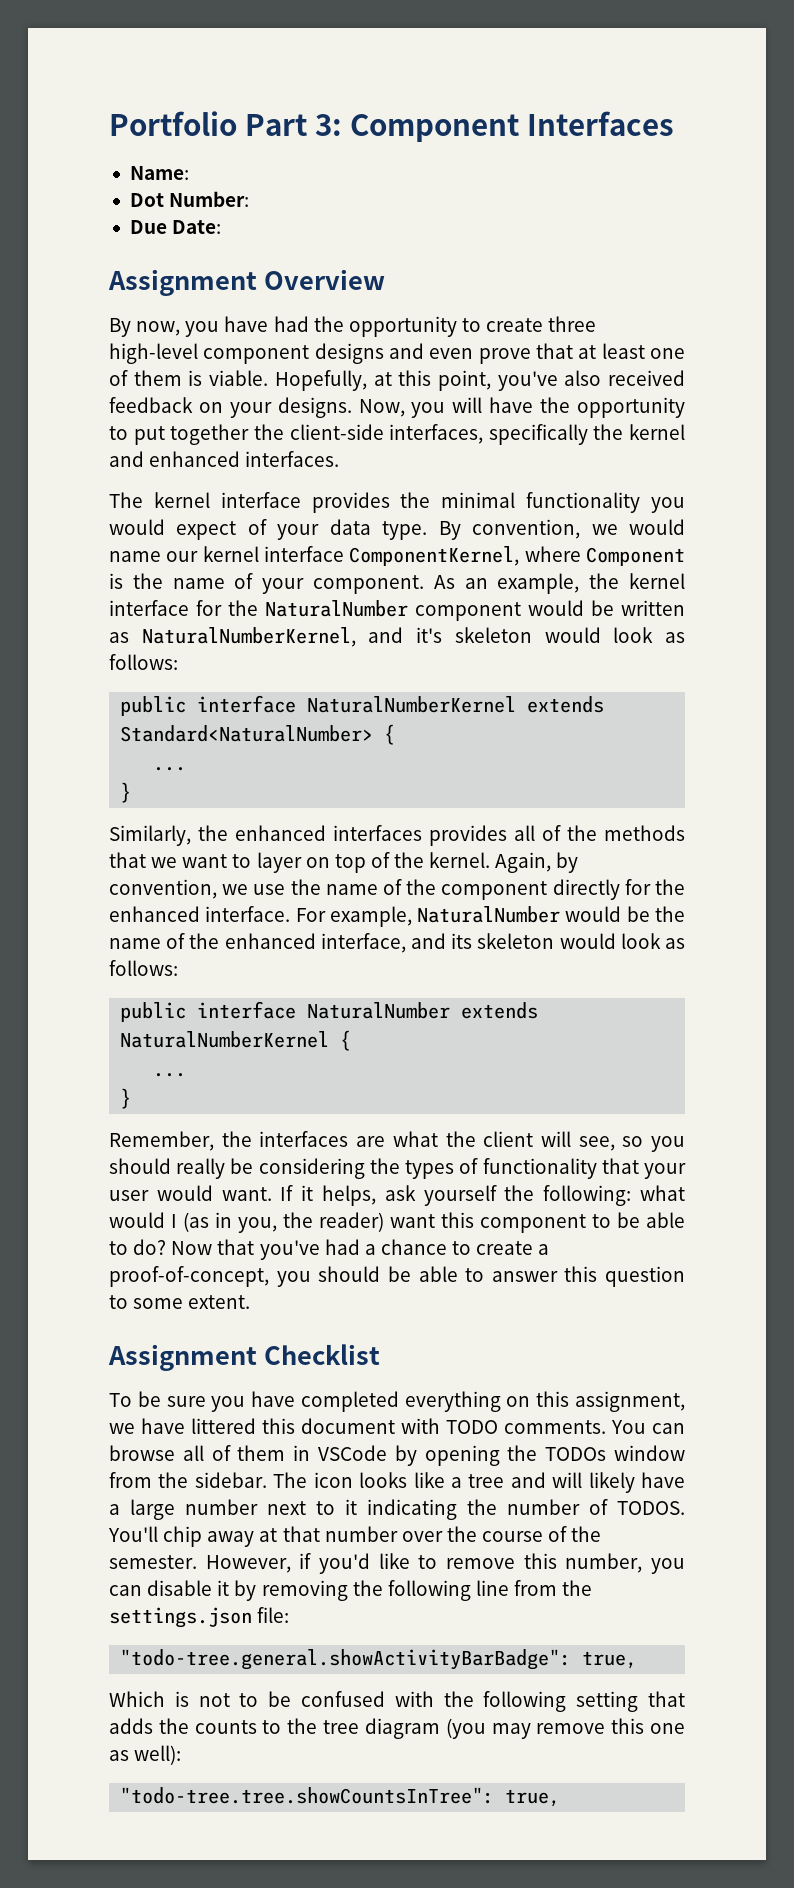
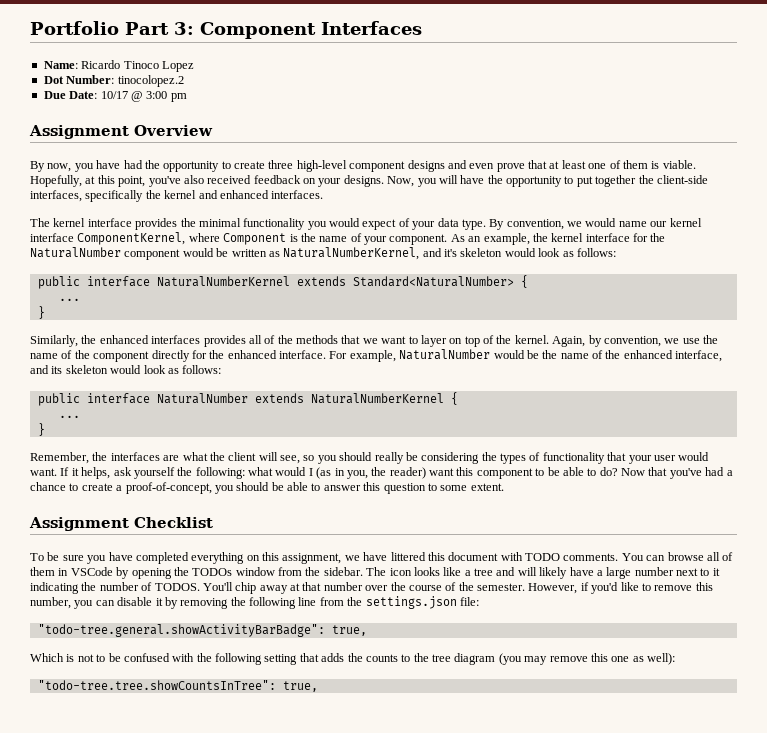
- Name:
+ Name: Ricardo Tinoco Lopez
- Dot Number:
+ Dot Number: tinocolopez.2
- Due Date:
+ Due Date: 10/17 @ 3:00 pm

